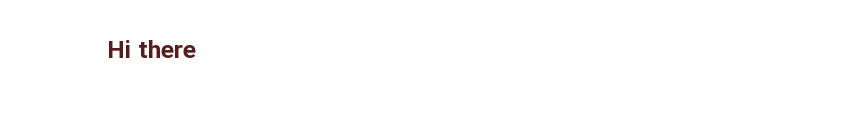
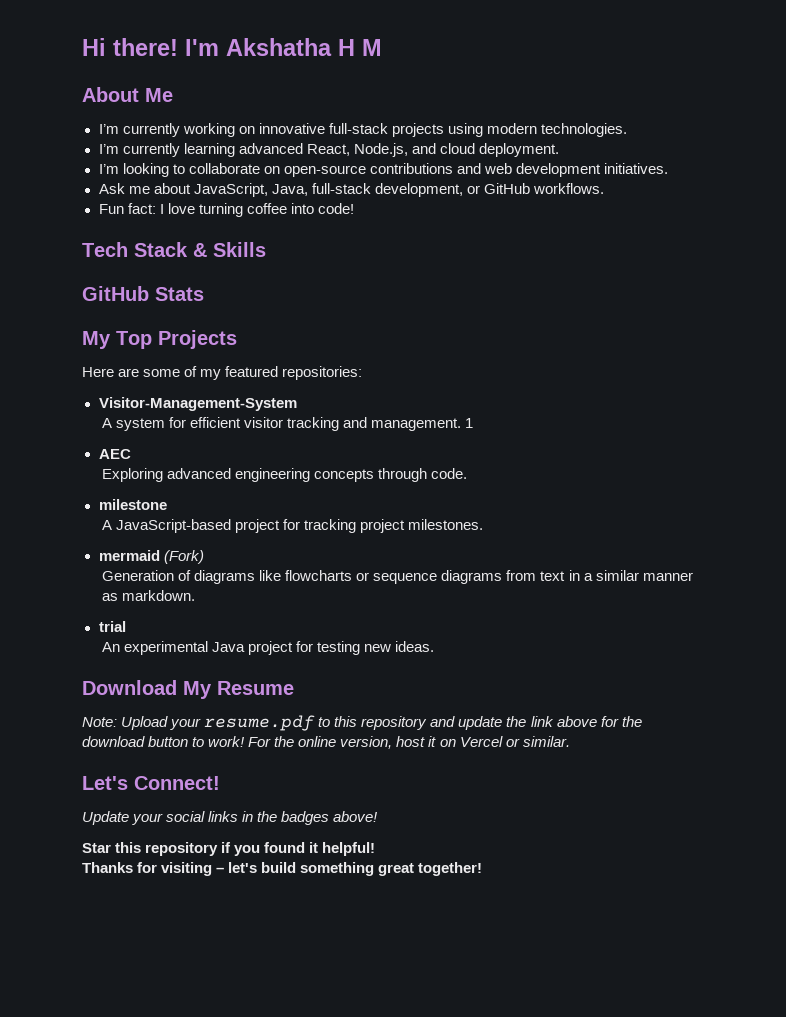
- Hi there
+ Hi there! I'm Akshatha H M
+ About Me
+ I’m currently working on innovative full-stack projects using modern technologies.
+ I’m currently learning advanced React, Node.js, and cloud deployment.
+ I’m looking to collaborate on open-source contributions and web development initiatives.
+ Ask me about JavaScript, Java, full-stack development, or GitHub workflows.
+ Fun fact: I love turning coffee into code!
+ Tech Stack & Skills
+ GitHub Stats
+ My Top Projects
+ Here are some of my featured repositories:
+ Visitor-Management-System
+ A system for efficient visitor tracking and management. 1
+ AEC
+ Exploring advanced engineering concepts through code.
+ milestone
+ A JavaScript-based project for tracking project milestones.
+ mermaid (Fork)
+ Generation of diagrams like flowcharts or sequence diagrams from text in a similar manner as markdown.
+ trial
+ An experimental Java project for testing new ideas.
+ Download My Resume
+ Note: Upload your resume.pdf to this repository and update the link above for the download button to work! For the online version, host it on Vercel or similar.
+ Let's Connect!
+ Update your social links in the badges above!
+ Star this repository if you found it helpful!
+ Thanks for visiting – let's build something great together!

